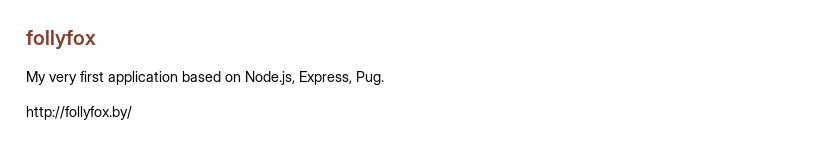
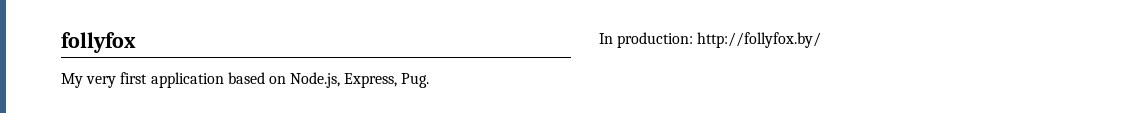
- http://follyfox.by/
+ In production: http://follyfox.by/

